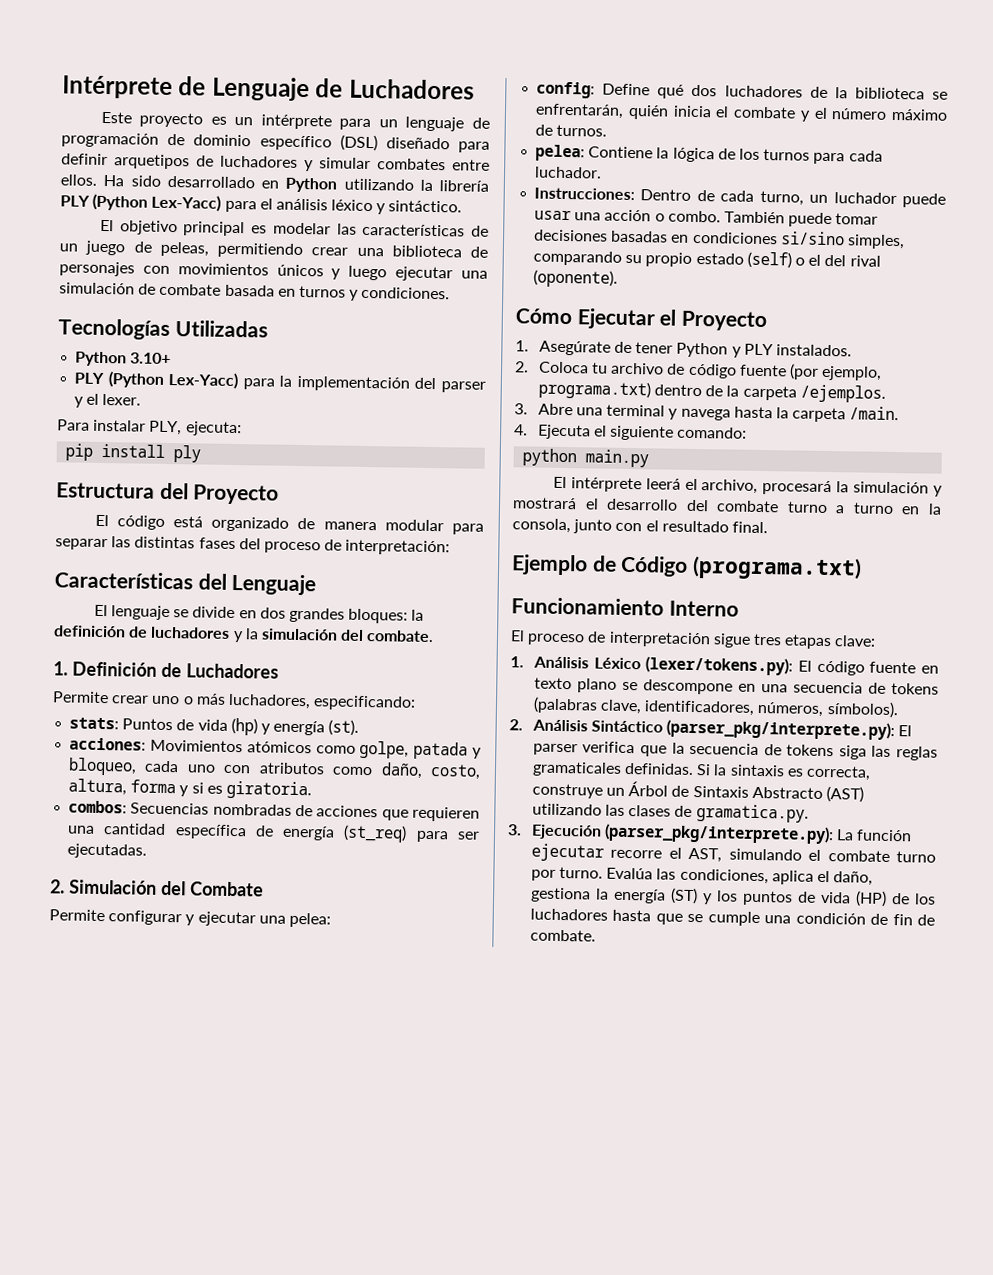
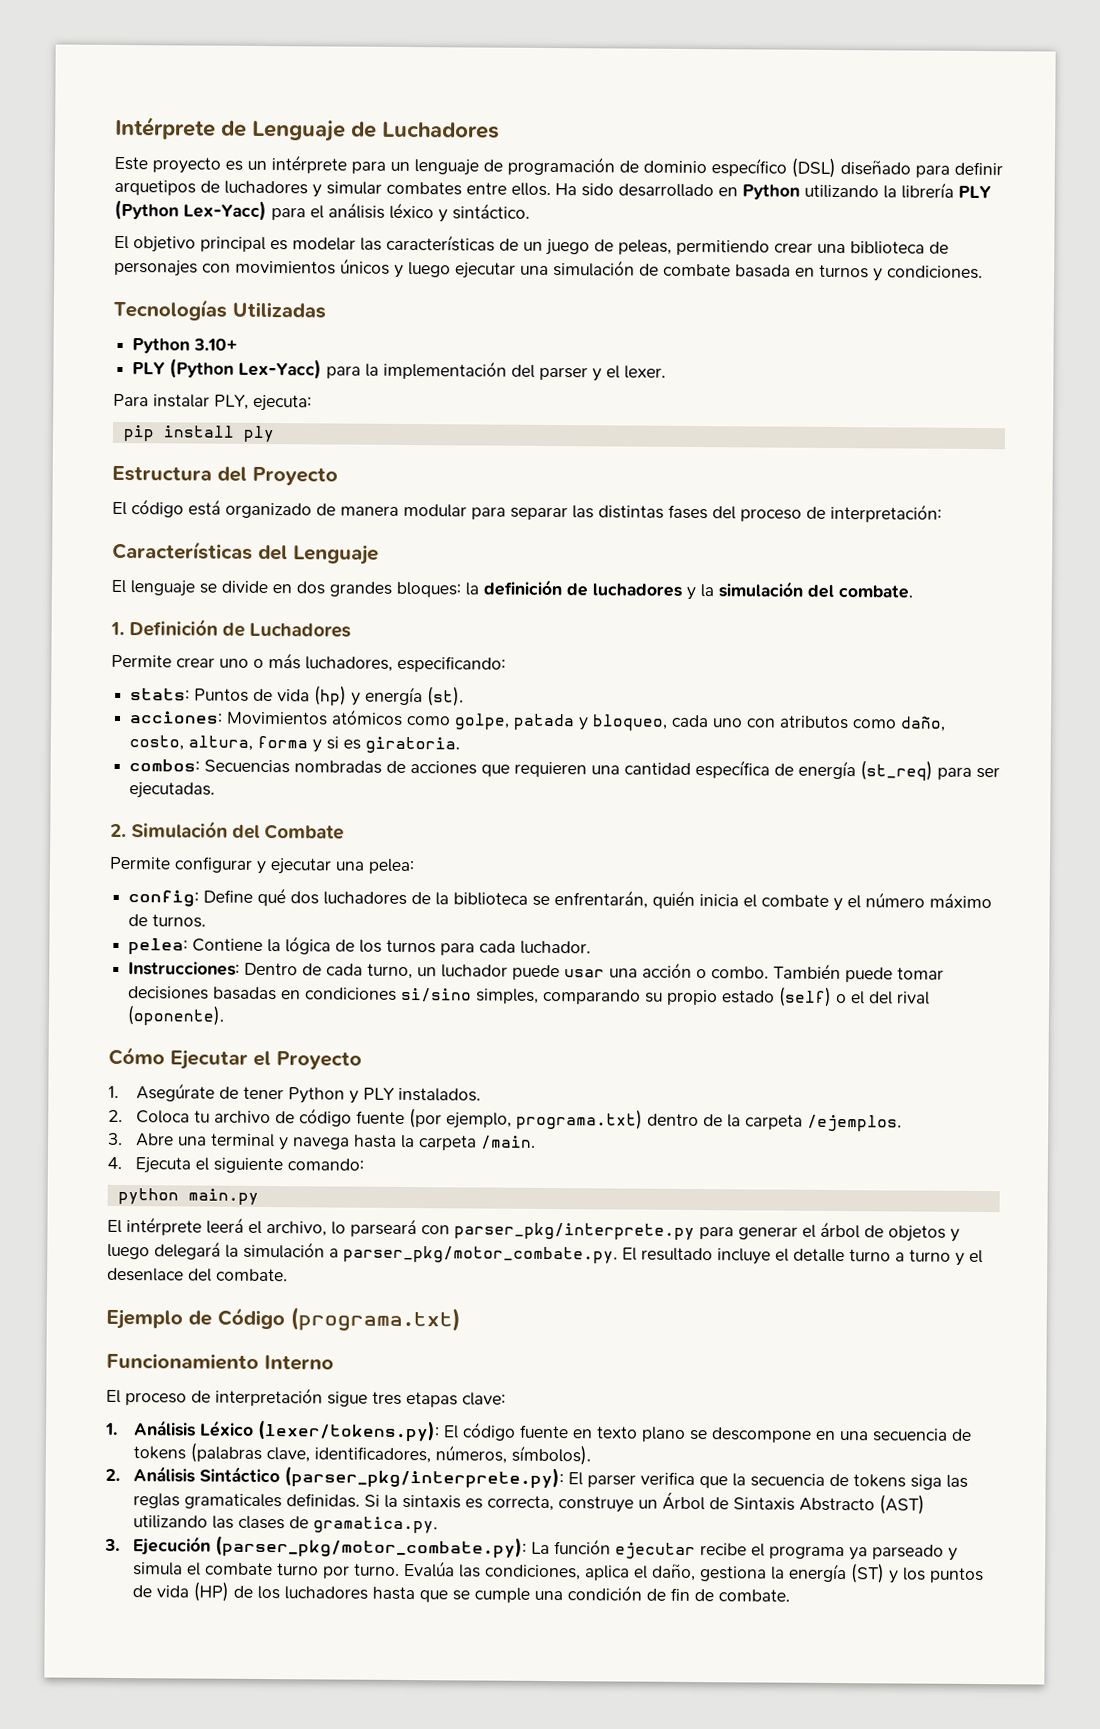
- El intérprete leerá el archivo, procesará la simulación y mostrará el desarrollo del combate turno a turno en la consola, junto con el resultado final.
+ El intérprete leerá el archivo, lo parseará con parser_pkg/interprete.py para generar el árbol de objetos y luego delegará la simulación a parser_pkg/motor_combate.py. El resultado incluye el detalle turno a turno y el desenlace del combate.
- 3. Ejecución (parser_pkg/interprete.py): La función ejecutar recorre el AST, simulando el combate turno por turno.
+ 3. Ejecución (parser_pkg/motor_combate.py): La función ejecutar recibe el programa ya parseado y simula el combate turno por turno.

